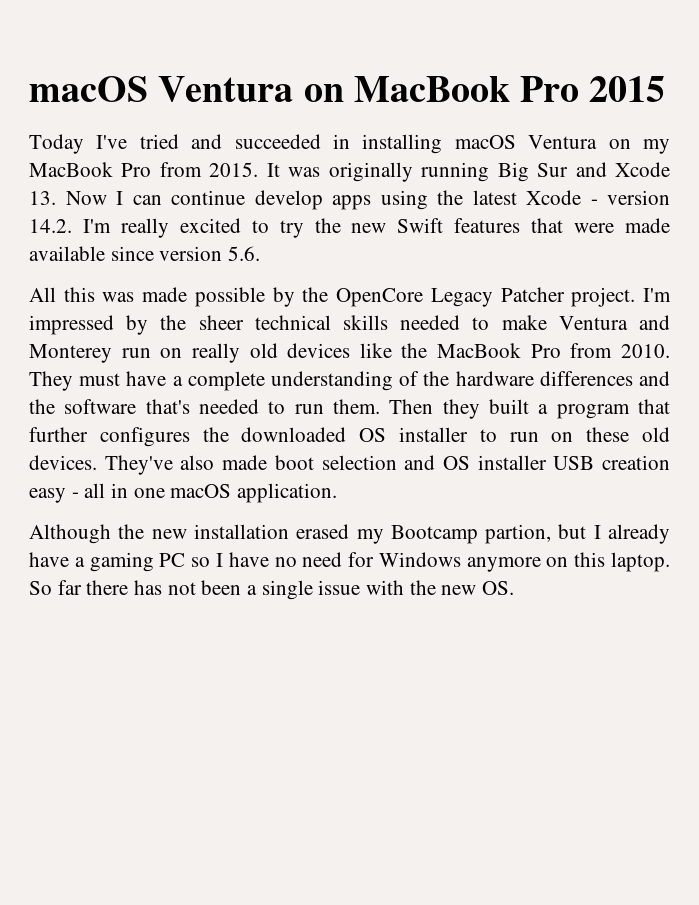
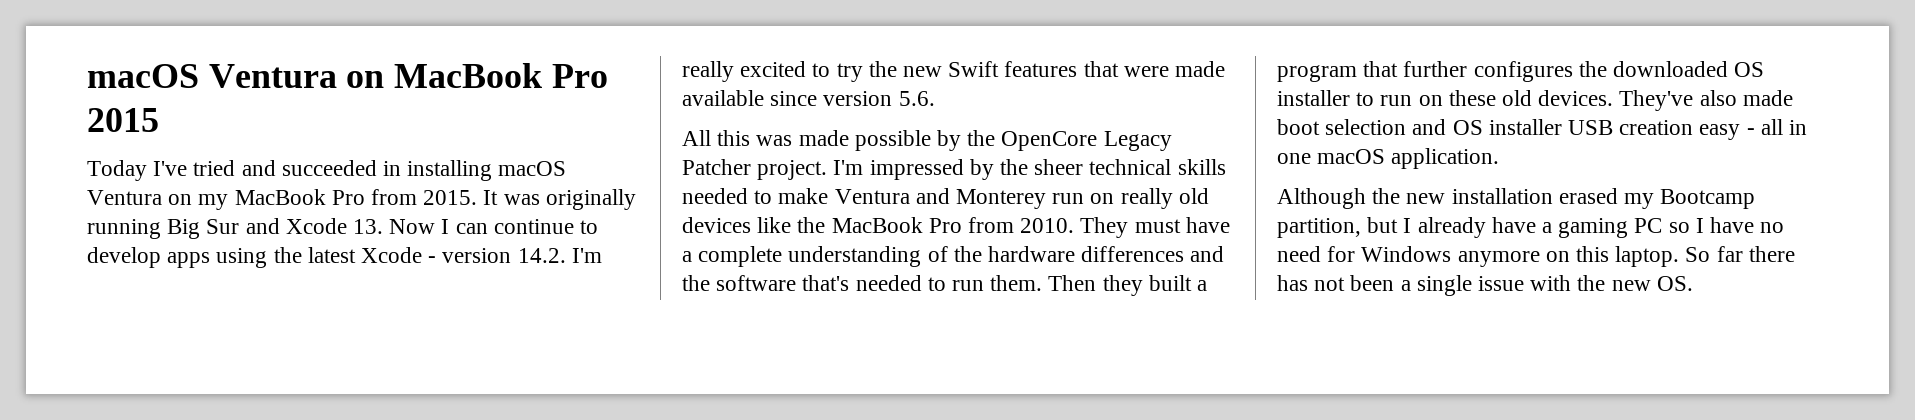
- It was originally running Big Sur and Xcode 13. Now I can continue develop apps using the latest Xcode - version 14.2. I'm really excited to try the new Swift features that were made available since version 5.6.
+ It was originally running Big Sur and Xcode 13. Now I can continue to develop apps using the latest Xcode - version 14.2. I'm really excited to try the new Swift features that were made available since version 5.6.
- Although the new installation erased my Bootcamp partion, but I already have a gaming PC so I have no need for Windows anymore on this laptop.
+ Although the new installation erased my Bootcamp partition, but I already have a gaming PC so I have no need for Windows anymore on this laptop.

